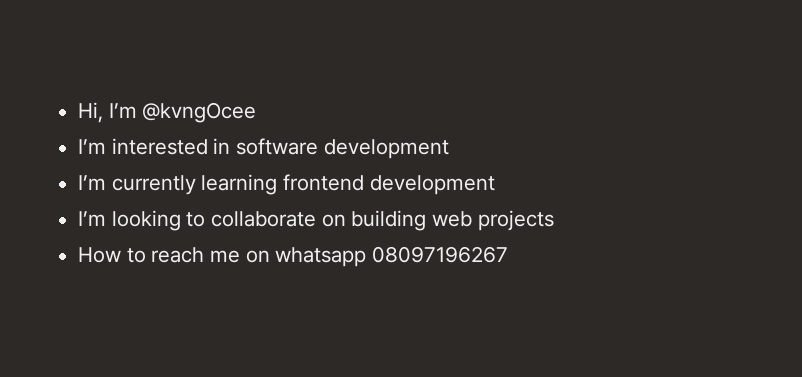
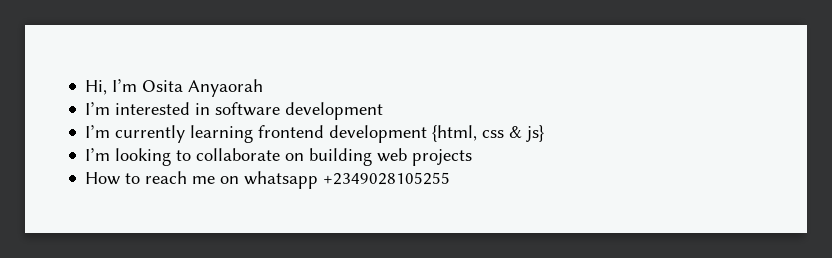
- Hi, I’m @kvngOcee
+ Hi, I’m Osita Anyaorah
- I’m currently learning frontend development
+ I’m currently learning frontend development {html, css & js}
- How to reach me on whatsapp 08097196267
+ How to reach me on whatsapp +2349028105255

